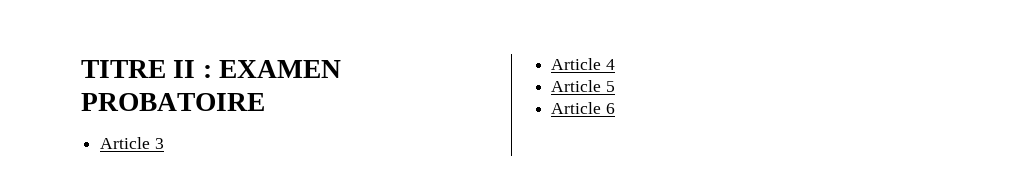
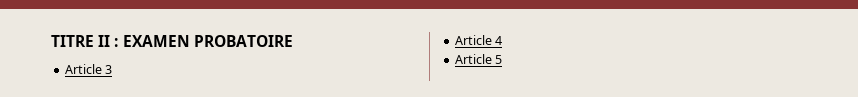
- Article 6

